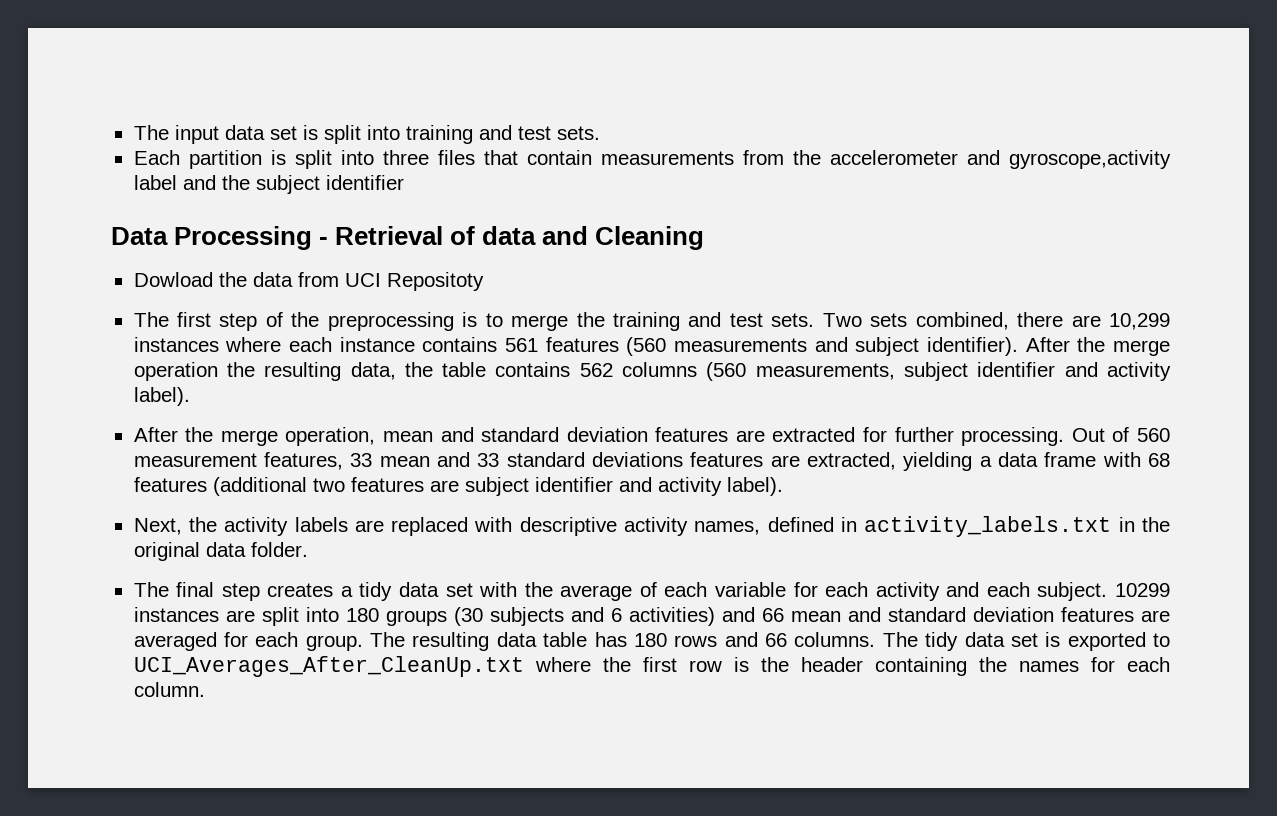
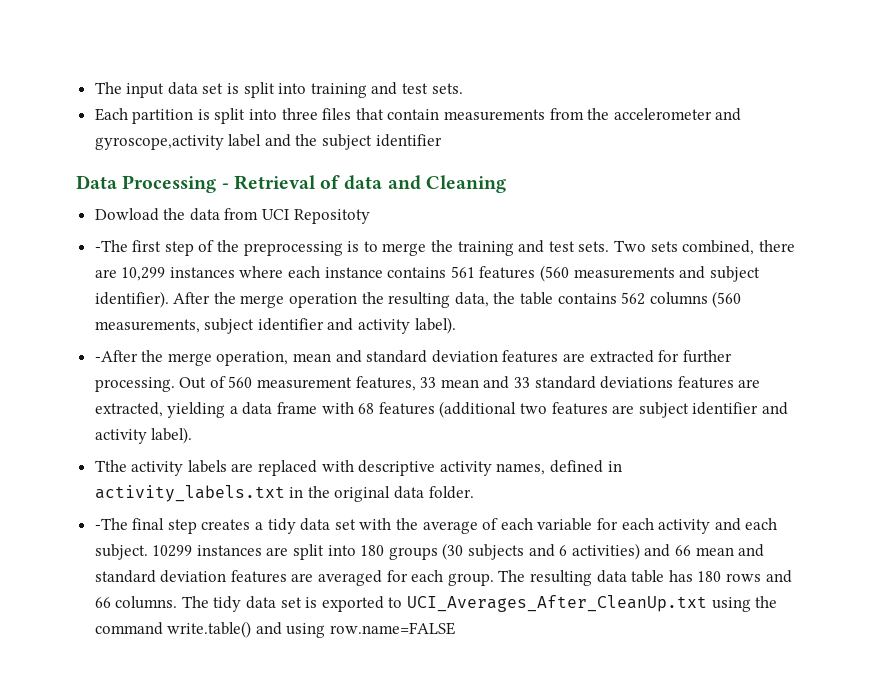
- The first step of the preprocessing is to merge the training and test sets.
+ -The first step of the preprocessing is to merge the training and test sets.
- After the merge operation, mean and standard deviation features are extracted for further processing.
+ -After the merge operation, mean and standard deviation features are extracted for further processing.
- Next, the activity labels are replaced with descriptive activity names, defined in activity_labels.txt in the original data folder.
+ Tthe activity labels are replaced with descriptive activity names, defined in activity_labels.txt in the original data folder.
- The final step creates a tidy data set with the average of each variable for each activity and each subject.
+ -The final step creates a tidy data set with the average of each variable for each activity and each subject.
- The tidy data set is exported to UCI_Averages_After_CleanUp.txt where the first row is the header containing the names for each column.
+ The tidy data set is exported to UCI_Averages_After_CleanUp.txt using the command write.table() and using row.name=FALSE

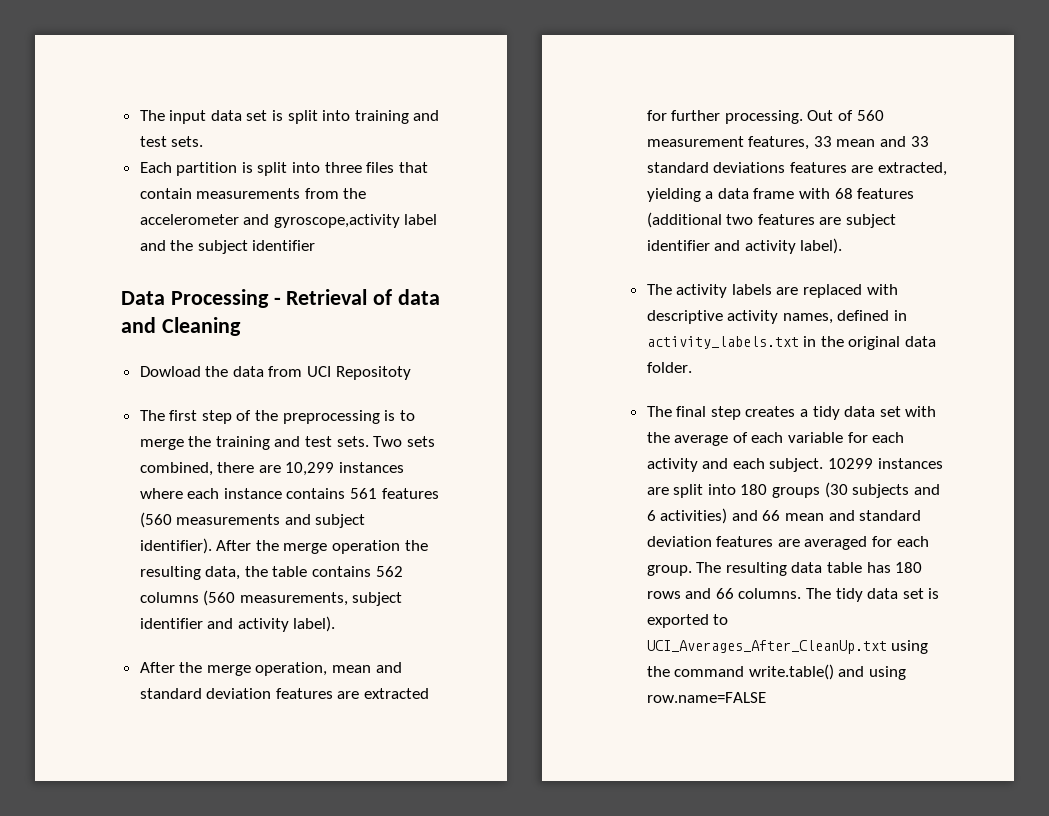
- -The first step of the preprocessing is to merge the training and test sets.
+ The first step of the preprocessing is to merge the training and test sets.
- -After the merge operation, mean and standard deviation features are extracted for further processing.
+ After the merge operation, mean and standard deviation features are extracted for further processing.
- Tthe activity labels are replaced with descriptive activity names, defined in activity_labels.txt in the original data folder.
+ The activity labels are replaced with descriptive activity names, defined in activity_labels.txt in the original data folder.
- -The final step creates a tidy data set with the average of each variable for each activity and each subject.
+ The final step creates a tidy data set with the average of each variable for each activity and each subject.

